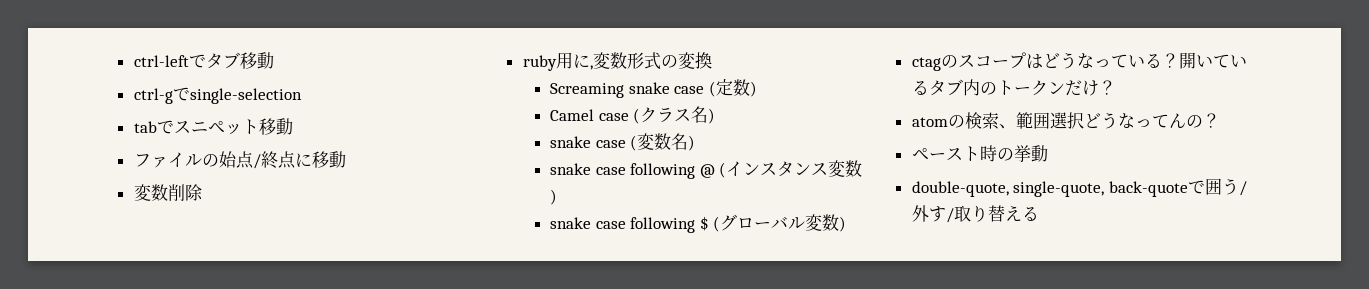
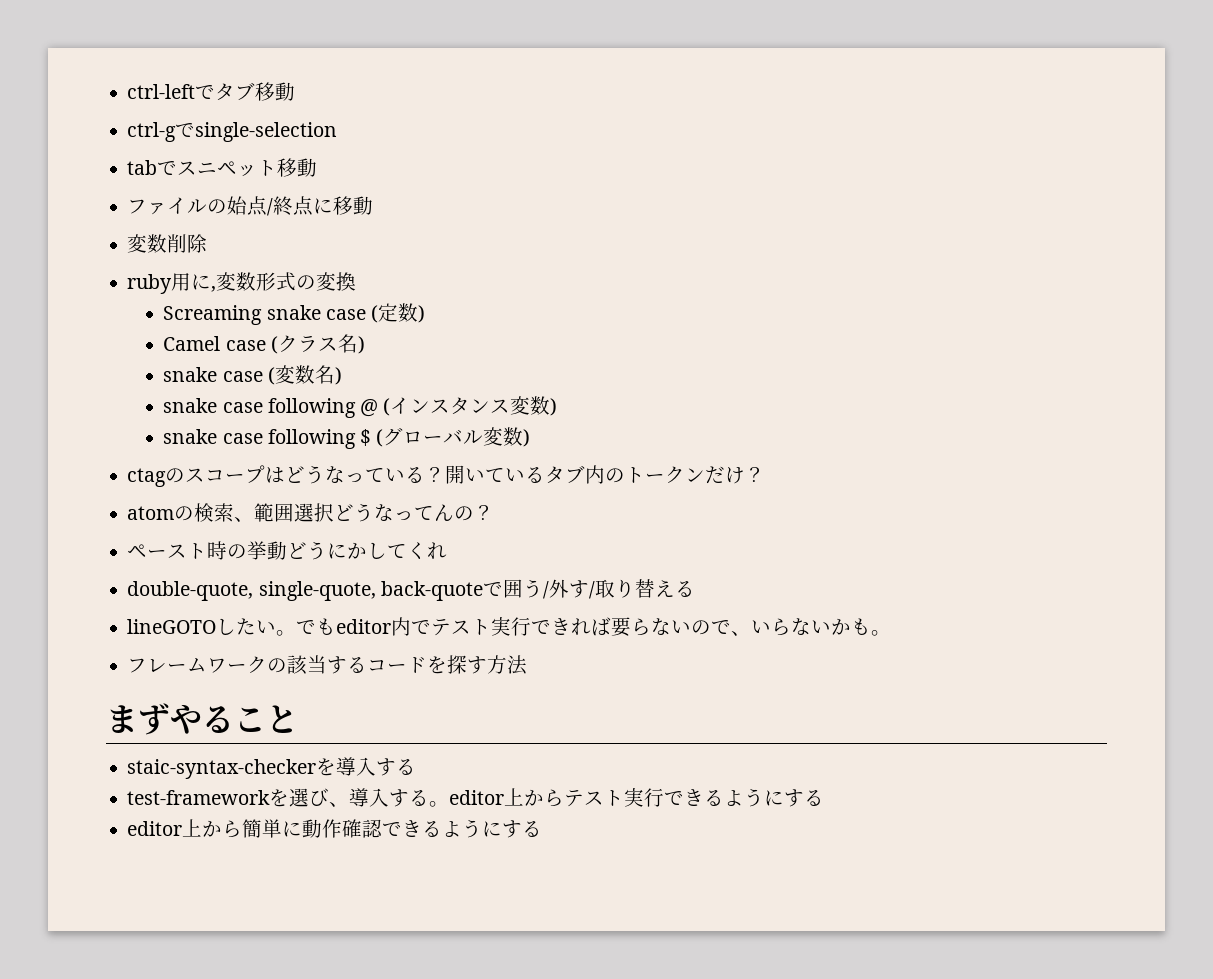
- ペースト時の挙動
+ ペースト時の挙動どうにかしてくれ
+ lineGOTOしたい。でもeditor内でテスト実行できれば要らないので、いらないかも。
+ フレームワークの該当するコードを探す方法
+ まずやること
+ staic-syntax-checkerを導入する
+ test-frameworkを選び、導入する。editor上からテスト実行できるようにする
+ editor上から簡単に動作確認できるようにする

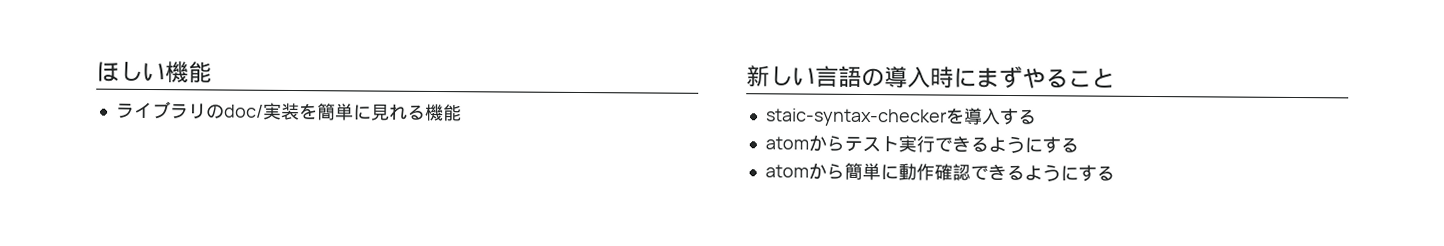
- ctrl-leftでタブ移動
- ctrl-gでsingle-selection
- tabでスニペット移動
- ファイルの始点/終点に移動
- 変数削除
- ruby用に,変数形式の変換
- Screaming snake case (定数)
- Camel case (クラス名)
- snake case (変数名)
- snake case following @ (インスタンス変数)
- snake case following $ (グローバル変数)
- ctagのスコープはどうなっている？開いているタブ内のトークンだけ？
- atomの検索、範囲選択どうなってんの？
- ペースト時の挙動どうにかしてくれ
- double-quote, single-quote, back-quoteで囲う/外す/取り替える
- lineGOTOしたい。でもeditor内でテスト実行できれば要らないので、いらないかも。
- フレームワークの該当するコードを探す方法
- まずやること
+ ほしい機能
+ ライブラリのdoc/実装を簡単に見れる機能
+ 新しい言語の導入時にまずやること
- test-frameworkを選び、導入する。editor上からテスト実行できるようにする
+ atomからテスト実行できるようにする
- editor上から簡単に動作確認できるようにする
+ atomから簡単に動作確認できるようにする

